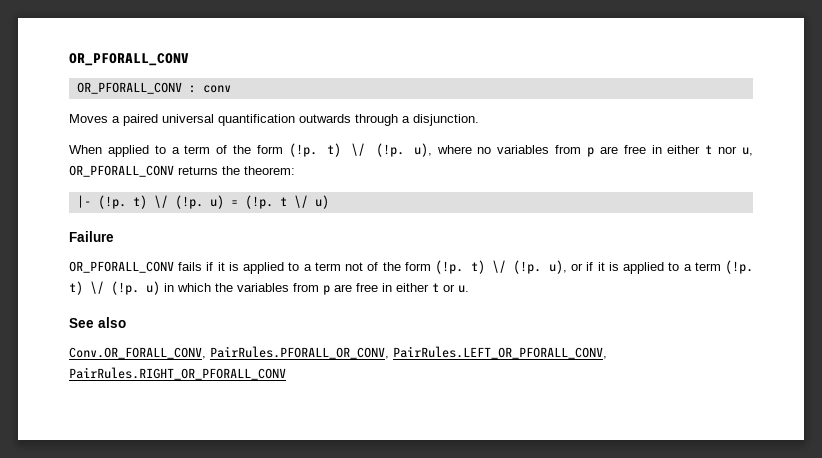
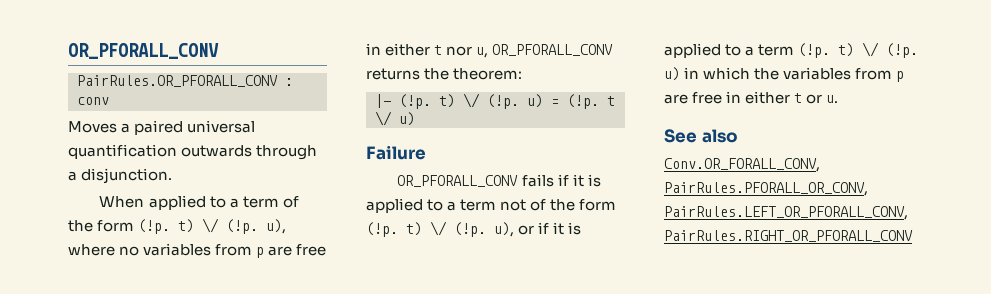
- OR_PFORALL_CONV : conv
+ PairRules.OR_PFORALL_CONV : conv

